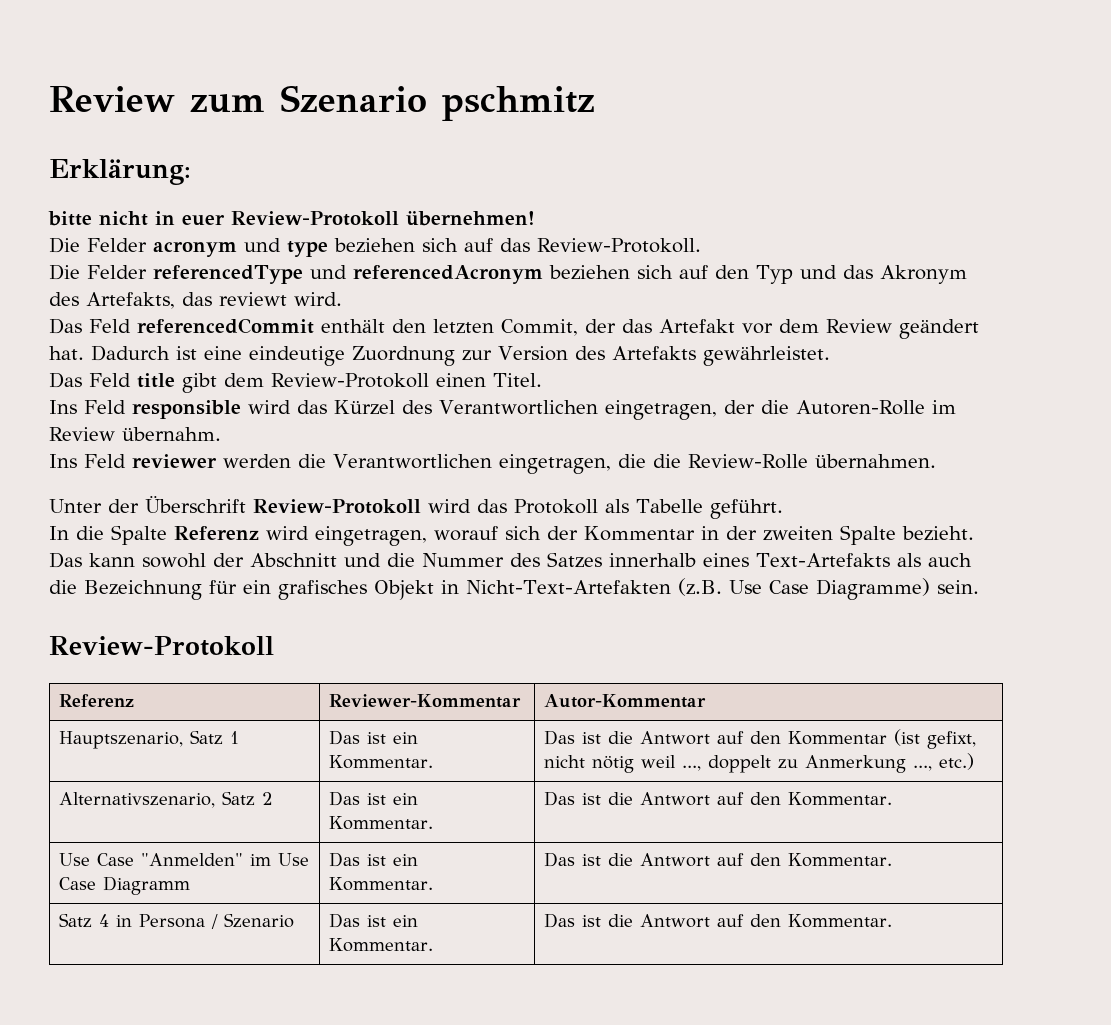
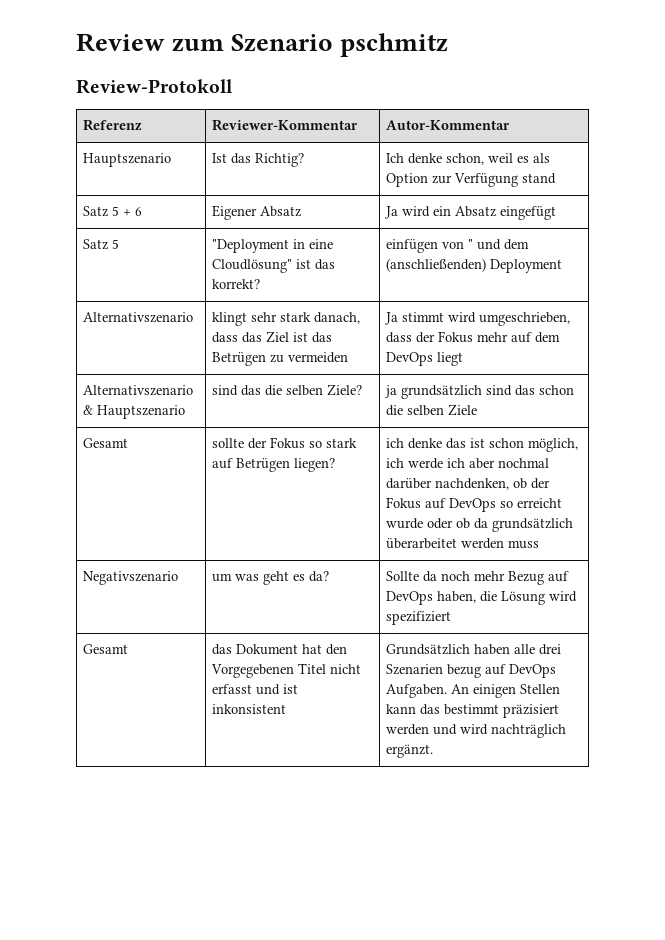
- Erklärung:
- bitte nicht in euer Review-Protokoll übernehmen!
- Die Felder acronym und type beziehen sich auf das Review-Protokoll.
- Die Felder referencedType und referencedAcronym beziehen sich auf den Typ und das Akronym des Artefakts, das reviewt wird.
- Das Feld referencedCommit enthält den letzten Commit, der das Artefakt vor dem Review geändert hat. Dadurch ist eine eindeutige Zuordnung zur Version des Artefakts gewährleistet.
- Das Feld title gibt dem Review-Protokoll einen Titel.
- Ins Feld responsible wird das Kürzel des Verantwortlichen eingetragen, der die Autoren-Rolle im Review übernahm.
- Ins Feld reviewer werden die Verantwortlichen eingetragen, die die Review-Rolle übernahmen.
- Unter der Überschrift Review-Protokoll wird das Protokoll als Tabelle geführt.
- In die Spalte Referenz wird eingetragen, worauf sich der Kommentar in der zweiten Spalte bezieht. Das kann sowohl der Abschnitt und die Nummer des Satzes innerhalb eines Text-Artefakts als auch die Bezeichnung für ein grafisches Objekt in Nicht-Text-Artefakten (z.B. Use Case Diagramme) sein.
  Review-Protokoll
  Referenz | Reviewer-Kommentar | Autor-Kommentar
- Hauptszenario, Satz 1 | Das ist ein Kommentar. | Das ist die Antwort auf den Kommentar (ist gefixt, nicht nötig weil ..., doppelt zu Anmerkung ..., etc.)
- Alternativszenario, Satz 2 | Das ist ein Kommentar. | Das ist die Antwort auf den Kommentar.
- Use Case "Anmelden" im Use Case Diagramm | Das ist ein Kommentar. | Das ist die Antwort auf den Kommentar.
- Satz 4 in Persona / Szenario | Das ist ein Kommentar. | Das ist die Antwort auf den Kommentar.
+ Hauptszenario | Ist das Richtig? | Ich denke schon, weil es als Option zur Verfügung stand
+ Satz 5 + 6 | Eigener Absatz | Ja wird ein Absatz eingefügt
+ Satz 5 | "Deployment in eine Cloudlösung" ist das korrekt? | einfügen von " und dem (anschließenden) Deployment
+ Alternativszenario | klingt sehr stark danach, dass das Ziel ist das Betrügen zu vermeiden | Ja stimmt wird umgeschrieben, dass der Fokus mehr auf dem DevOps liegt
+ Alternativszenario & Hauptszenario | sind das die selben Ziele? | ja grundsätzlich sind das schon die selben Ziele
+ Gesamt | sollte der Fokus so stark auf Betrügen liegen? | ich denke das ist schon möglich, ich werde ich aber nochmal darüber nachdenken, ob der Fokus auf DevOps so erreicht wurde oder ob da grundsätzlich überarbeitet werden muss
+ Negativszenario | um was geht es da? | Sollte da noch mehr Bezug auf DevOps haben, die Lösung wird spezifiziert
+ Gesamt | das Dokument hat den Vorgegebenen Titel nicht erfasst und ist inkonsistent | Grundsätzlich haben alle drei Szenarien bezug auf DevOps Aufgaben. An einigen Stellen kann das bestimmt präzisiert werden und wird nachträglich ergänzt.

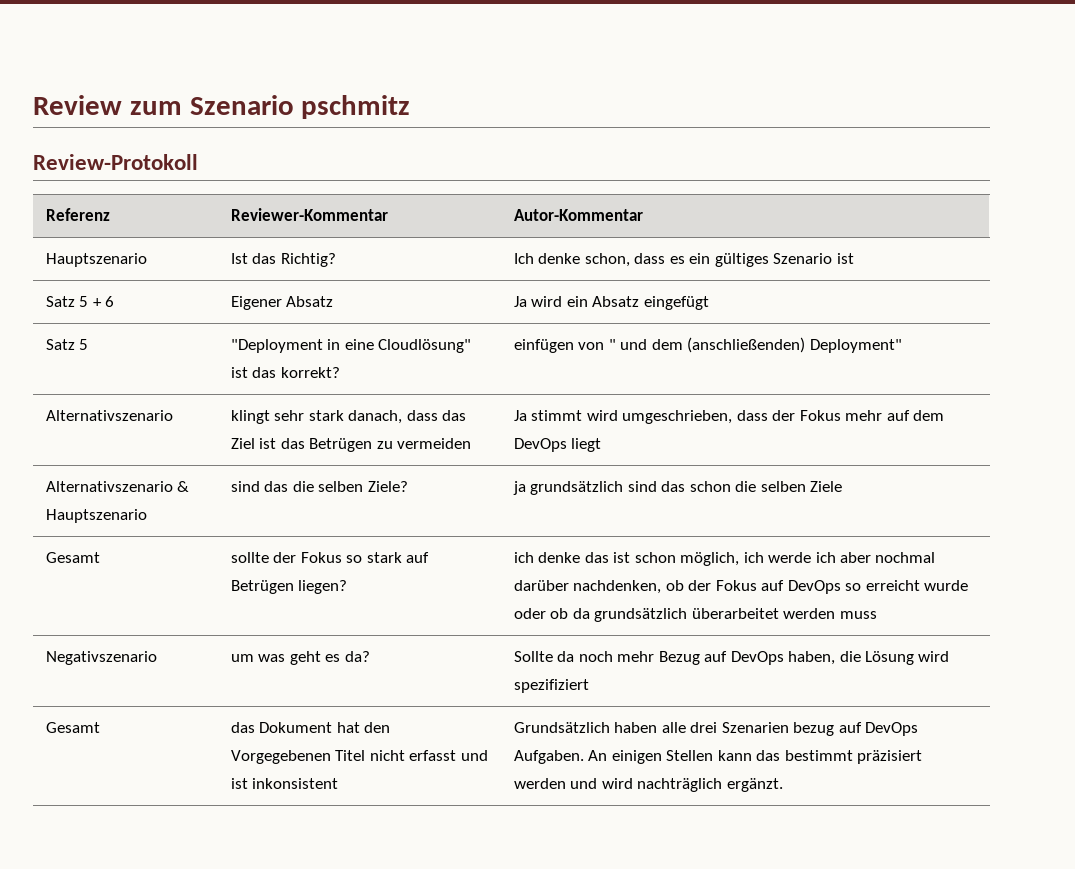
- Hauptszenario | Ist das Richtig? | Ich denke schon, weil es als Option zur Verfügung stand
+ Hauptszenario | Ist das Richtig? | Ich denke schon, dass es ein gültiges Szenario ist
- Satz 5 | "Deployment in eine Cloudlösung" ist das korrekt? | einfügen von " und dem (anschließenden) Deployment
+ Satz 5 | "Deployment in eine Cloudlösung" ist das korrekt? | einfügen von " und dem (anschließenden) Deployment"

